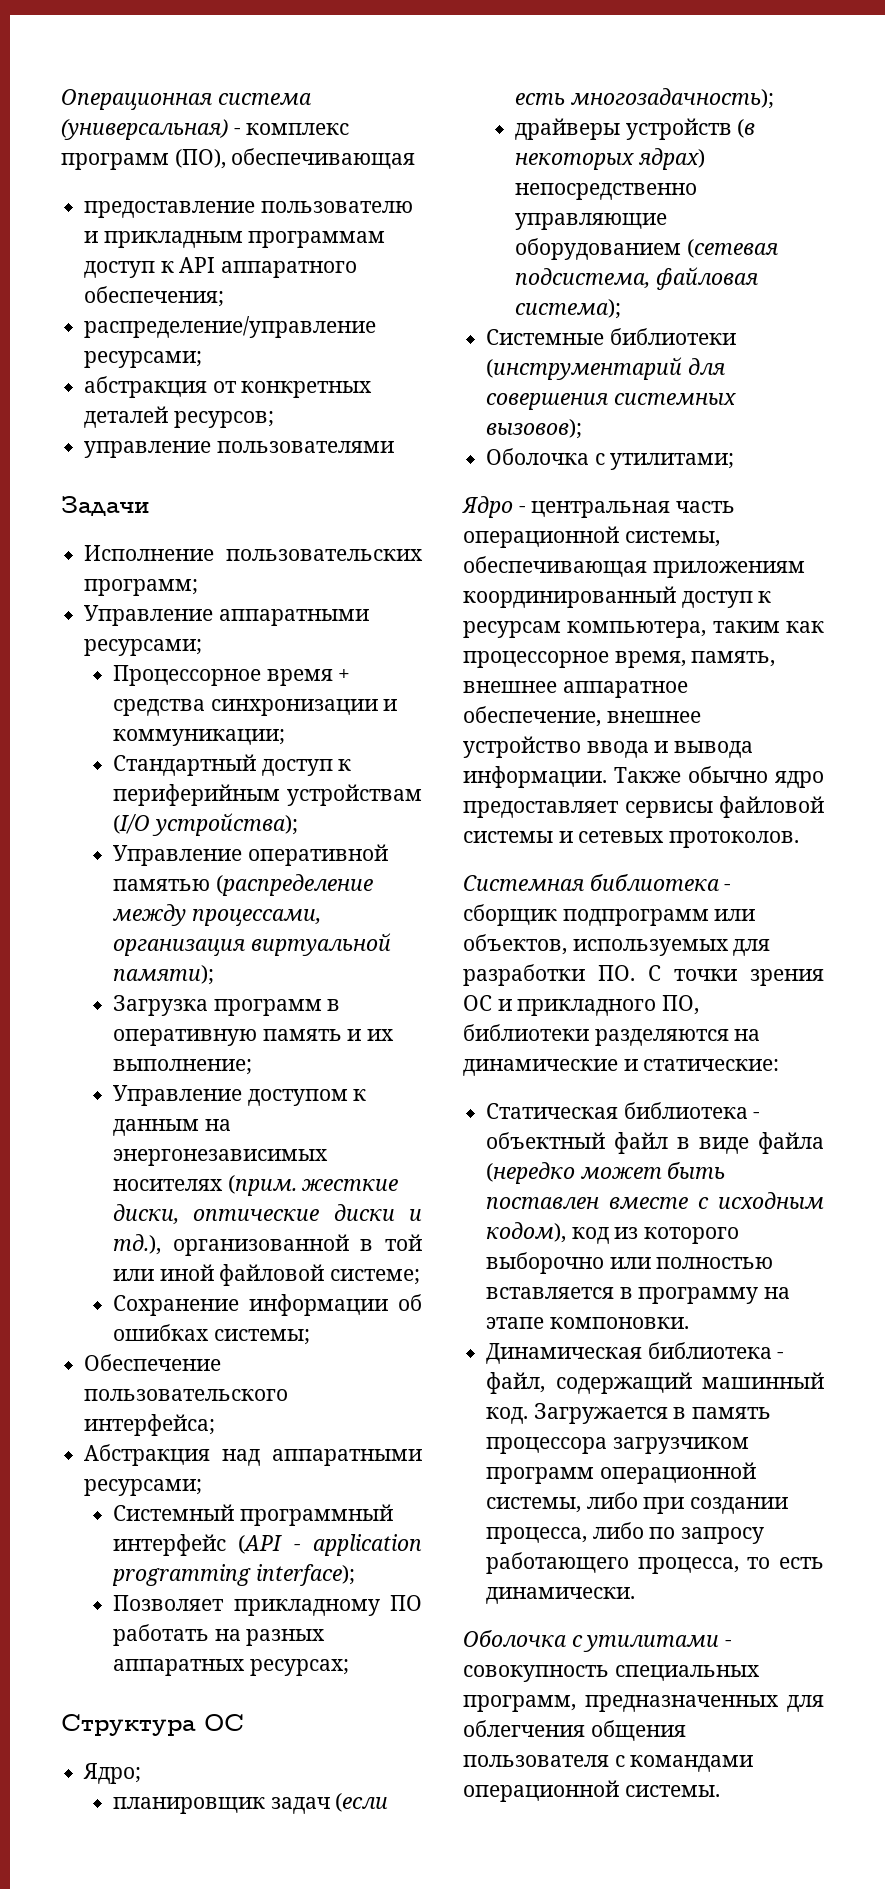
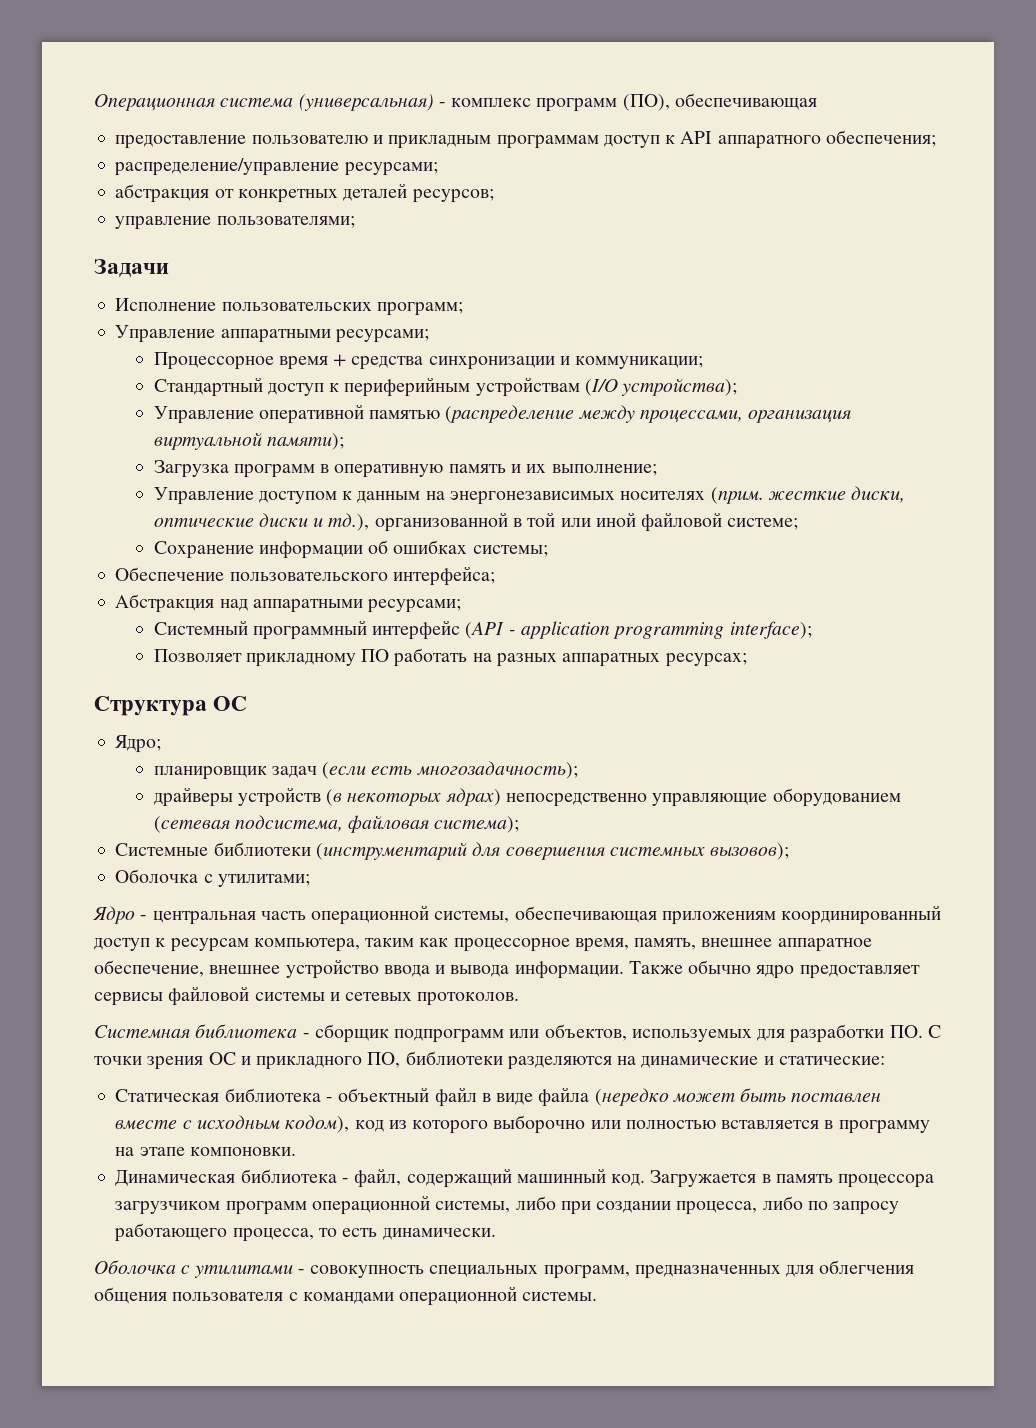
- управление пользователями
+ управление пользователями;

